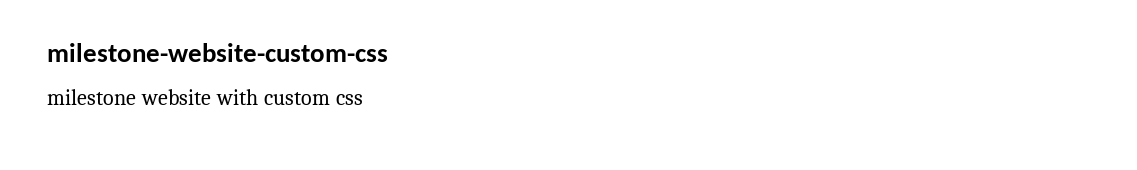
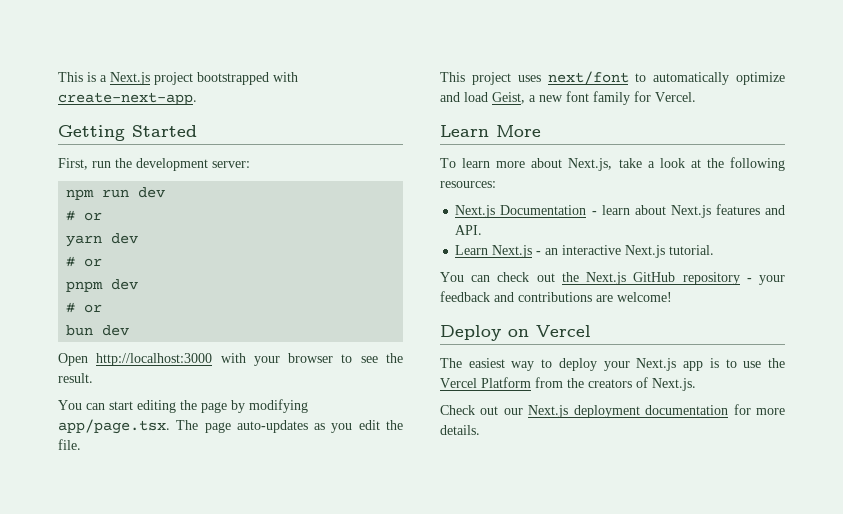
- milestone-website-custom-css
- milestone website with custom css
+ This is a Next.js project bootstrapped with create-next-app.
+ Getting Started
+ First, run the development server:
+ npm run dev
+ # or
+ yarn dev
+ # or
+ pnpm dev
+ # or
+ bun dev
+ Open http://localhost:3000 with your browser to see the result.
+ You can start editing the page by modifying app/page.tsx. The page auto-updates as you edit the file.
+ This project uses next/font to automatically optimize and load Geist, a new font family for Vercel.
+ Learn More
+ To learn more about Next.js, take a look at the following resources:
+ Next.js Documentation - learn about Next.js features and API.
+ Learn Next.js - an interactive Next.js tutorial.
+ You can check out the Next.js GitHub repository - your feedback and contributions are welcome!
+ Deploy on Vercel
+ The easiest way to deploy your Next.js app is to use the Vercel Platform from the creators of Next.js.
+ Check out our Next.js deployment documentation for more details.

